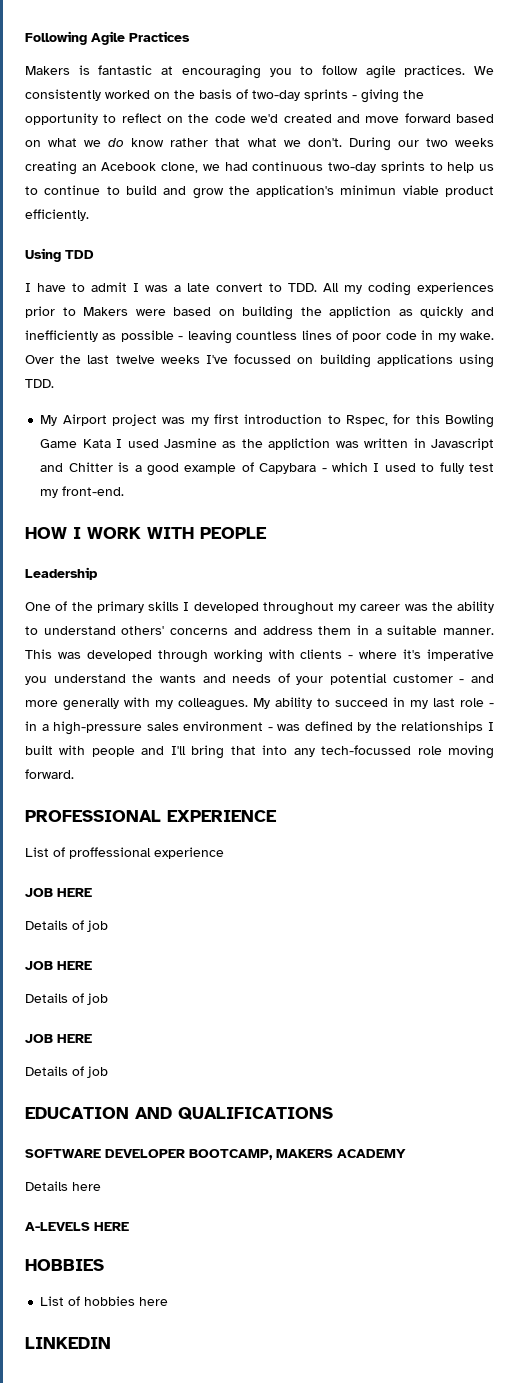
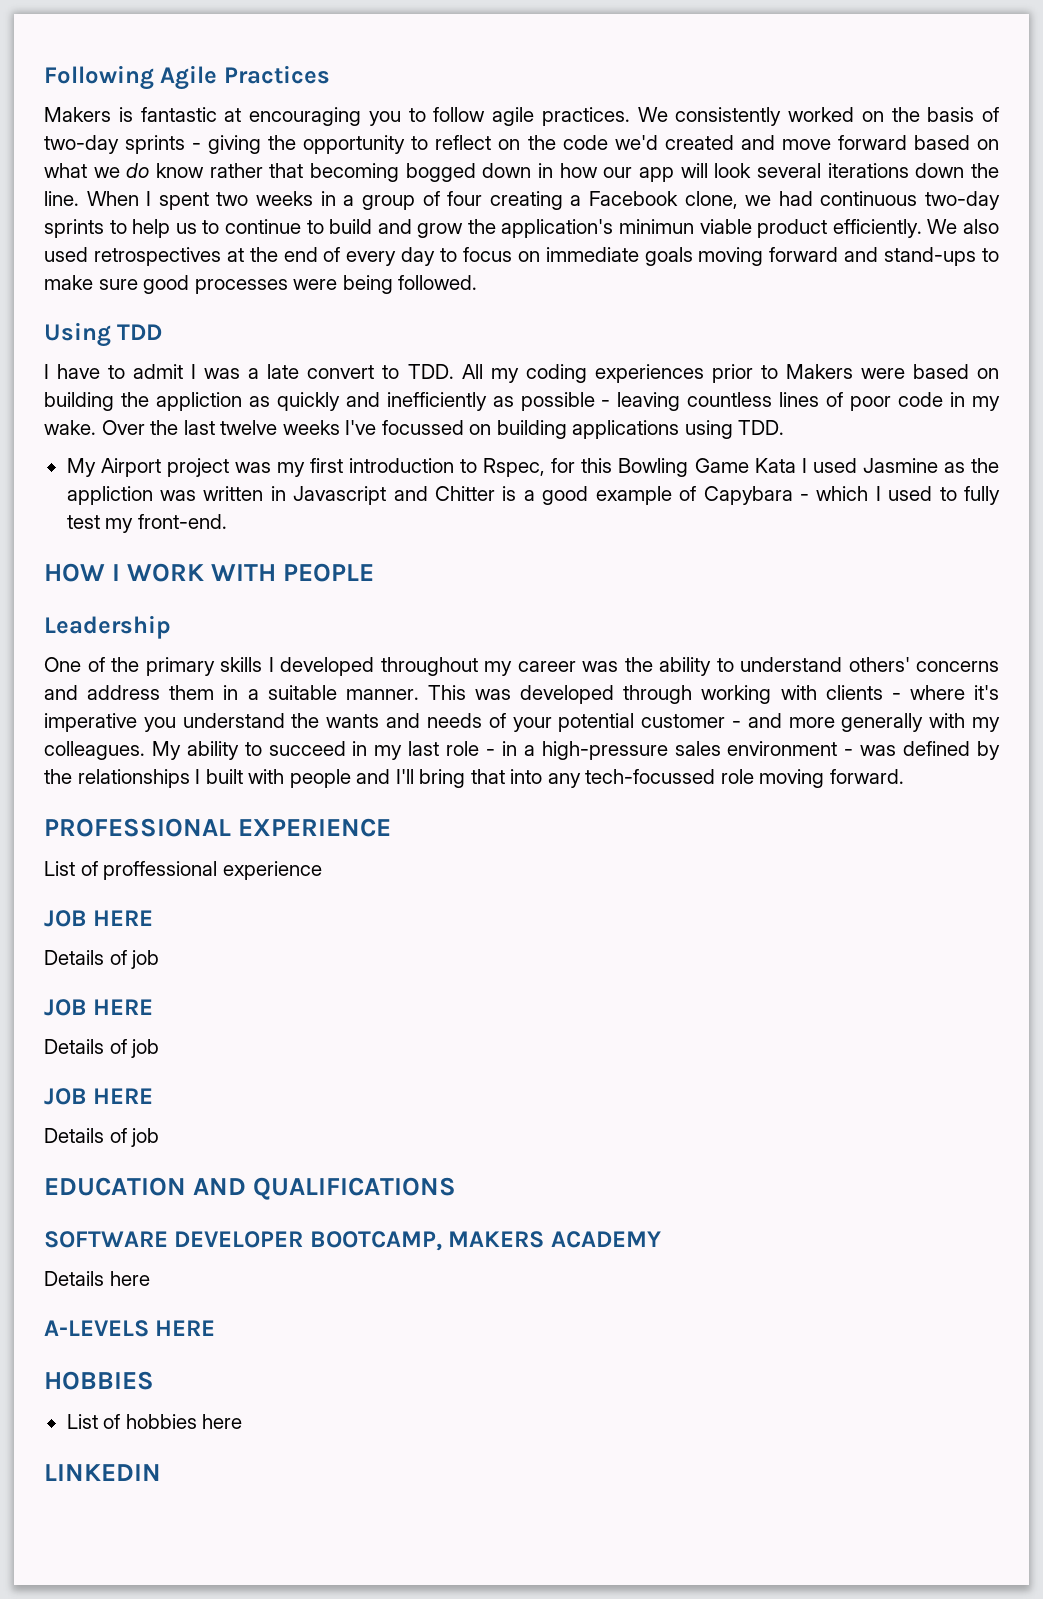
- We consistently worked on the basis of two-day sprints - giving the opportunity to reflect on the code we'd created and move forward based on what we do know rather that what we don't. During our two weeks creating an Acebook clone, we had continuous two-day sprints to help us to continue to build and grow the application's minimun viable product efficiently.
+ We consistently worked on the basis of two-day sprints - giving the opportunity to reflect on the code we'd created and move forward based on what we do know rather that becoming bogged down in how our app will look several iterations down the line. When I spent two weeks in a group of four creating a Facebook clone, we had continuous two-day sprints to help us to continue to build and grow the application's minimun viable product efficiently. We also used retrospectives at the end of every day to focus on immediate goals moving forward and stand-ups to make sure good processes were being followed.

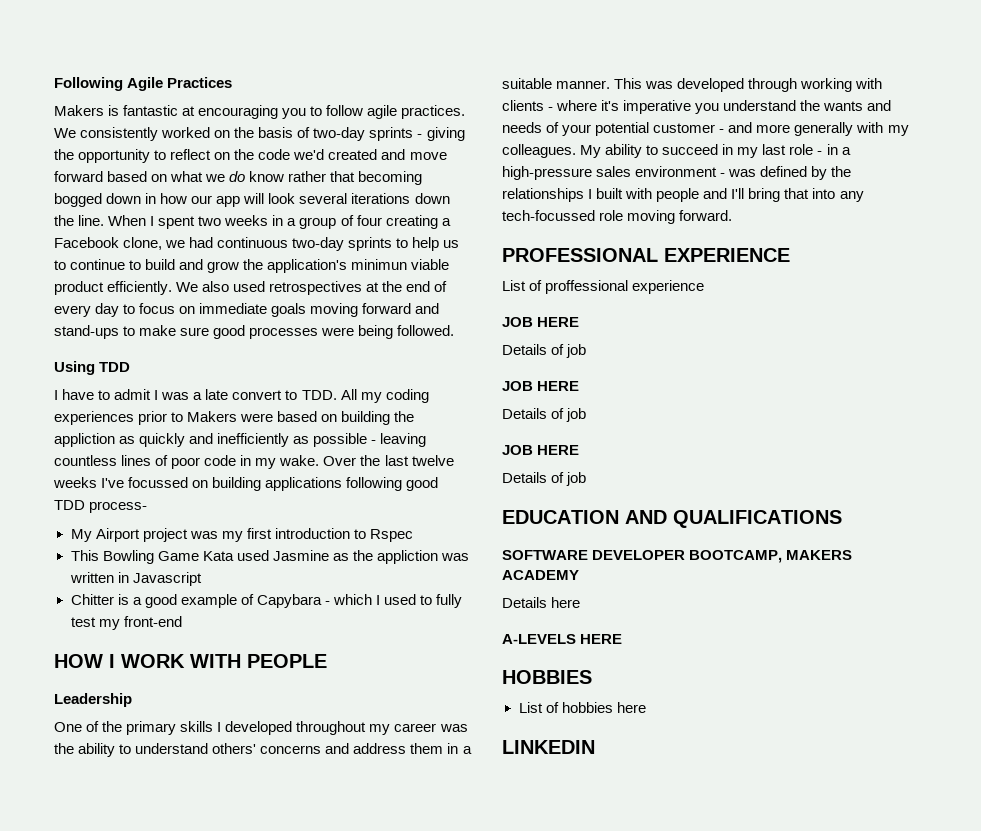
- Over the last twelve weeks I've focussed on building applications using TDD.
+ Over the last twelve weeks I've focussed on building applications following good TDD process-
- My Airport project was my first introduction to Rspec, for this Bowling Game Kata I used Jasmine as the appliction was written in Javascript and Chitter is a good example of Capybara - which I used to fully test my front-end.
+ My Airport project was my first introduction to Rspec
+ This Bowling Game Kata used Jasmine as the appliction was written in Javascript
+ Chitter is a good example of Capybara - which I used to fully test my front-end

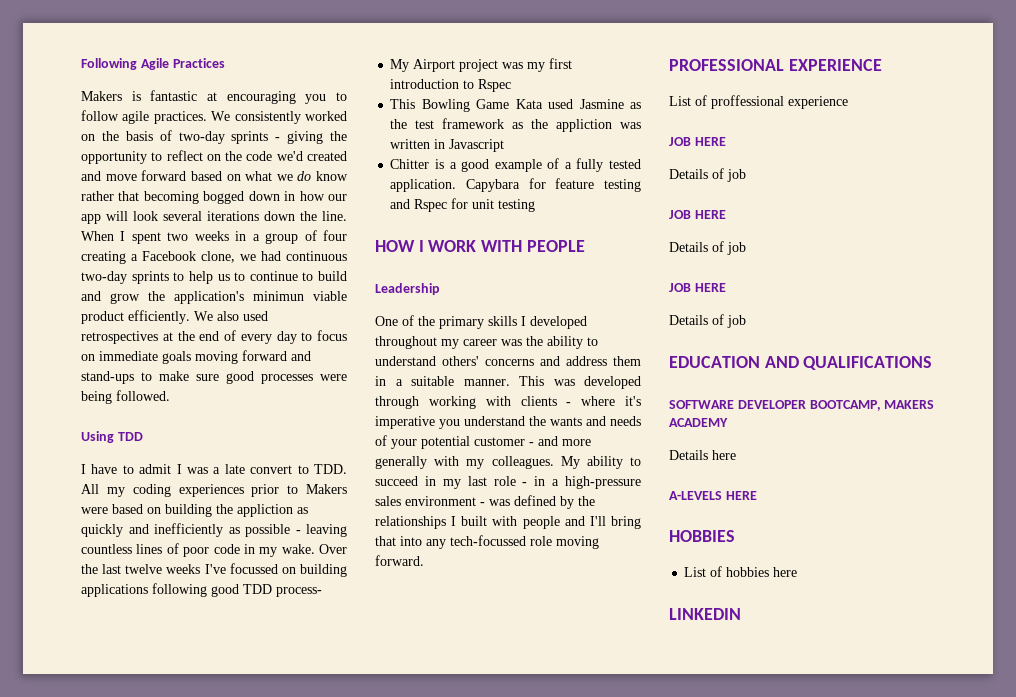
- This Bowling Game Kata used Jasmine as the appliction was written in Javascript
+ This Bowling Game Kata used Jasmine as the test framework as the appliction was written in Javascript
- Chitter is a good example of Capybara - which I used to fully test my front-end
+ Chitter is a good example of a fully tested application. Capybara for feature testing and Rspec for unit testing

